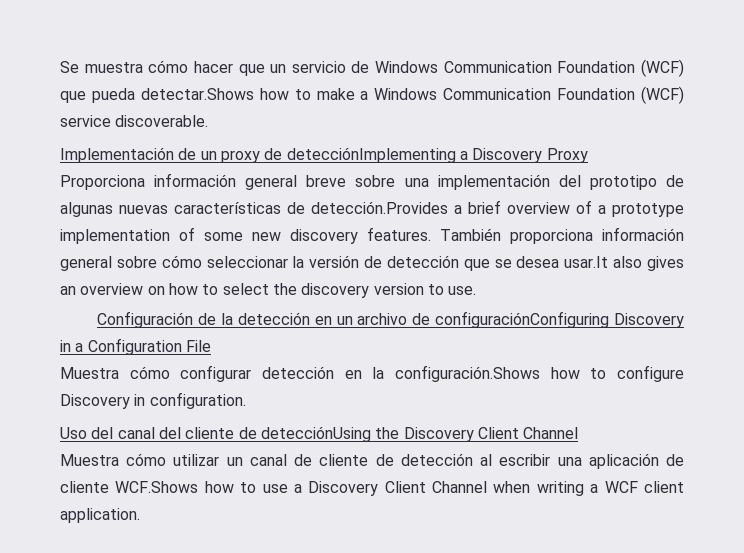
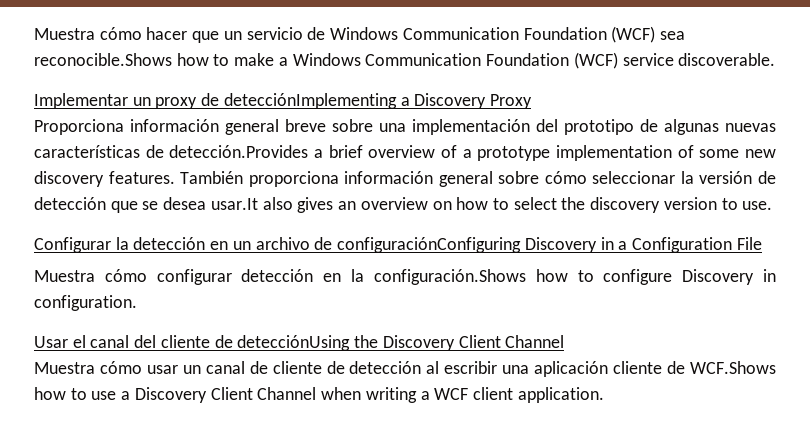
- Se muestra cómo hacer que un servicio de Windows Communication Foundation (WCF) que pueda detectar.Shows how to make a Windows Communication Foundation (WCF) service discoverable.
+ Muestra cómo hacer que un servicio de Windows Communication Foundation (WCF) sea reconocible.Shows how to make a Windows Communication Foundation (WCF) service discoverable.
- Implementación de un proxy de detecciónImplementing a Discovery Proxy
+ Implementar un proxy de detecciónImplementing a Discovery Proxy
- Configuración de la detección en un archivo de configuraciónConfiguring Discovery in a Configuration File
+ Configurar la detección en un archivo de configuraciónConfiguring Discovery in a Configuration File
- Uso del canal del cliente de detecciónUsing the Discovery Client Channel
+ Usar el canal del cliente de detecciónUsing the Discovery Client Channel
- Muestra cómo utilizar un canal de cliente de detección al escribir una aplicación de cliente WCF.Shows how to use a Discovery Client Channel when writing a WCF client application.
+ Muestra cómo usar un canal de cliente de detección al escribir una aplicación cliente de WCF.Shows how to use a Discovery Client Channel when writing a WCF client application.

